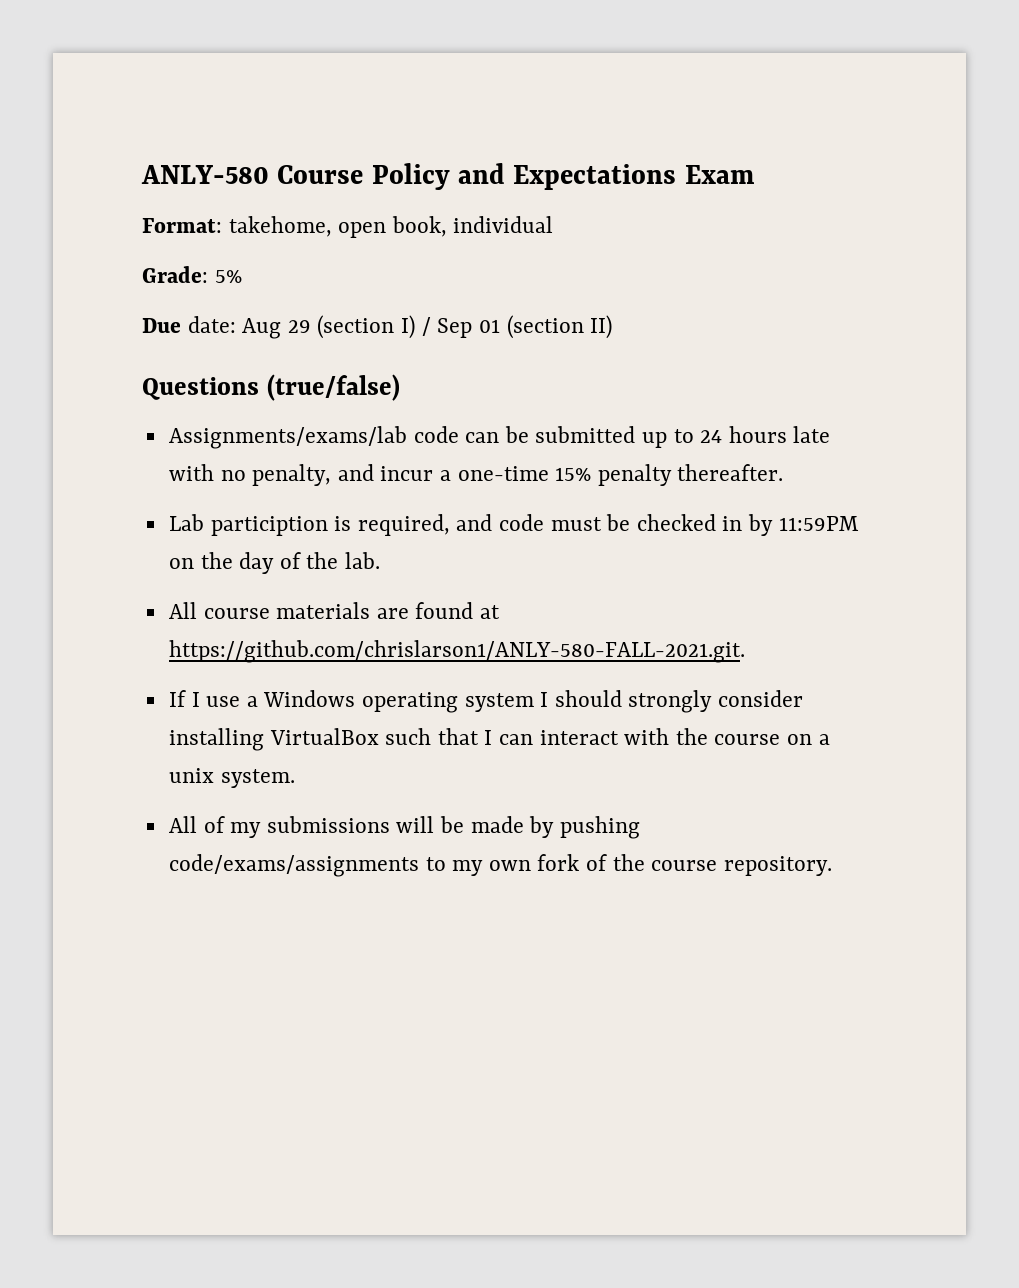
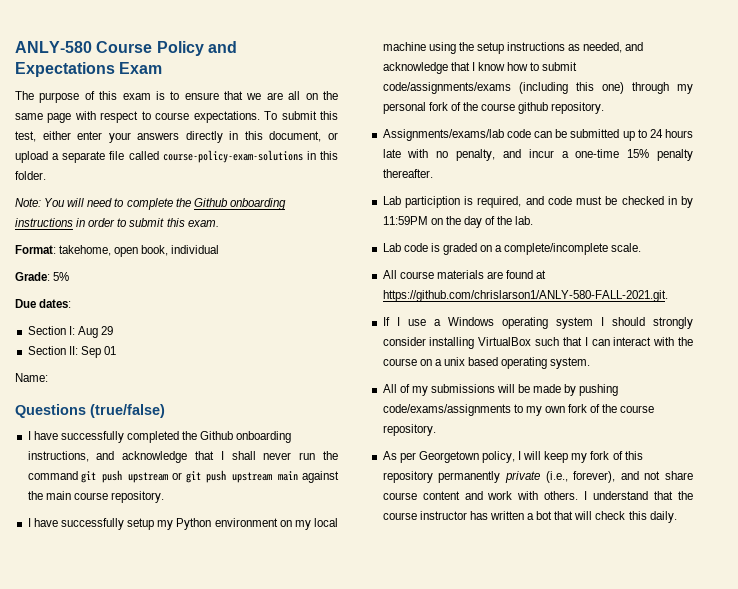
+ The purpose of this exam is to ensure that we are all on the same page with respect to course expectations. To submit this test, either enter your answers directly in this document, or upload a separate file called course-policy-exam-solutions in this folder.
+ Note: You will need to complete the Github onboarding instructions in order to submit this exam.
- Due date: Aug 29 (section I) / Sep 01 (section II)
+ Due dates:
+ Section I: Aug 29
+ Section II: Sep 01
+ Name:
+ I have successfully completed the Github onboarding instructions, and acknowledge that I shall never run the command git push upstream or git push upstream main against the main course repository.
+ I have successfully setup my Python environment on my local machine using the setup instructions as needed, and acknowledge that I know how to submit code/assignments/exams (including this one) through my personal fork of the course github repository.
+ Lab code is graded on a complete/incomplete scale.
- If I use a Windows operating system I should strongly consider installing VirtualBox such that I can interact with the course on a unix system.
+ If I use a Windows operating system I should strongly consider installing VirtualBox such that I can interact with the course on a unix based operating system.
+ As per Georgetown policy, I will keep my fork of this repository permanently private (i.e., forever), and not share course content and work with others. I understand that the course instructor has written a bot that will check this daily.

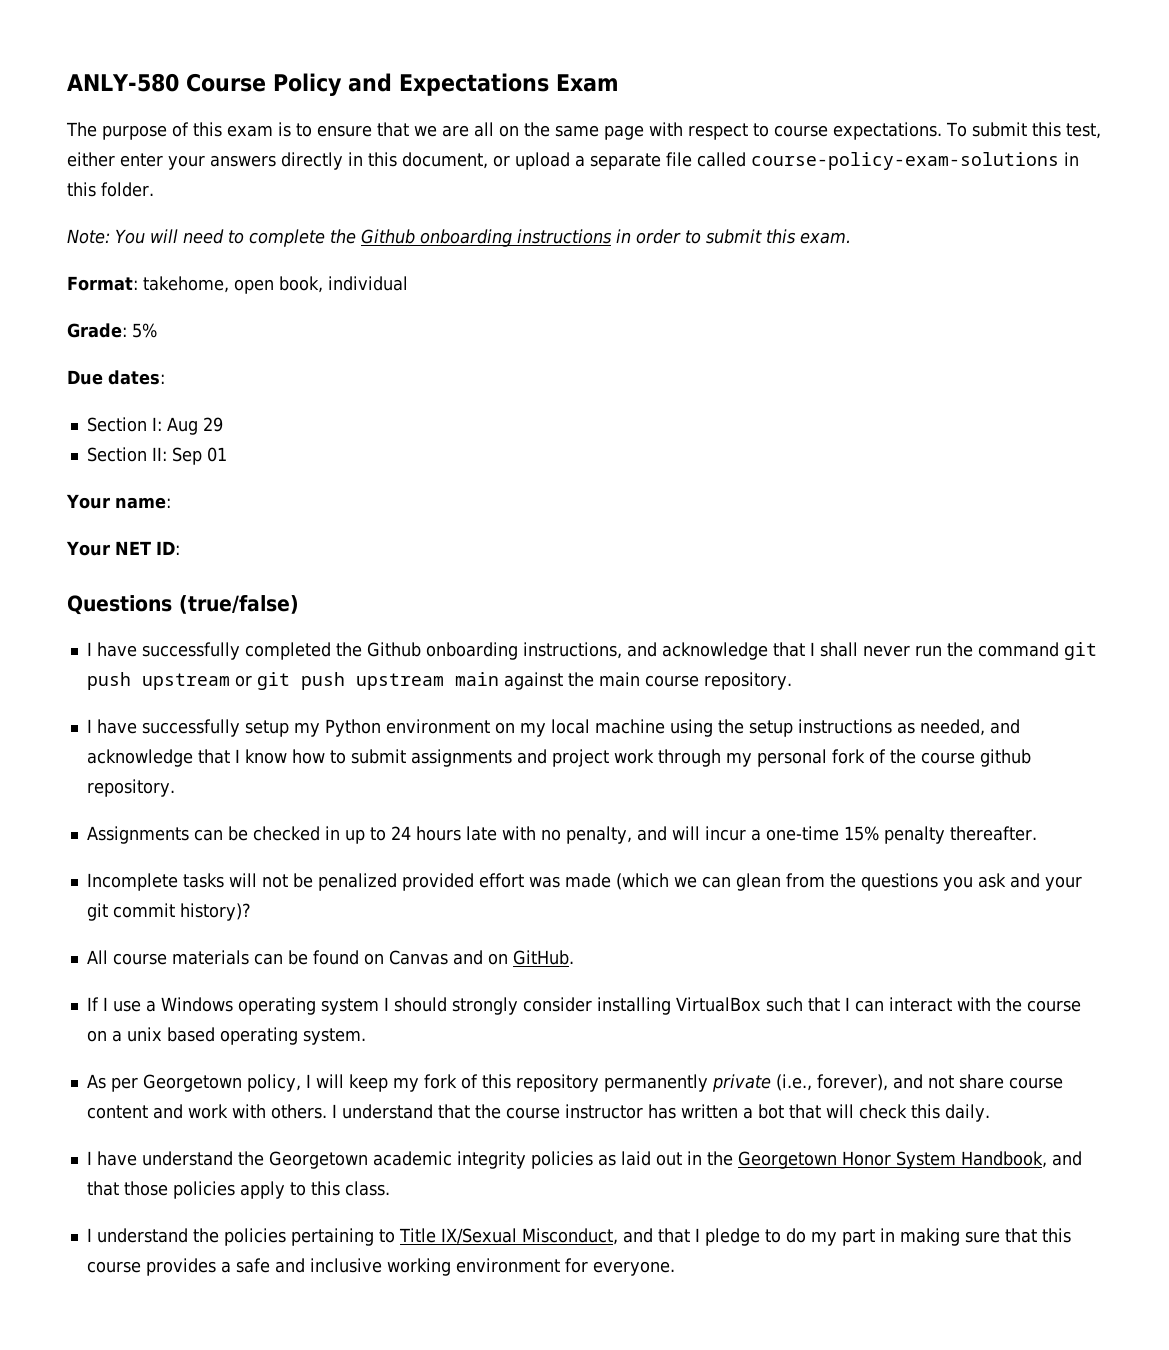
- Name:
+ Your name:
+ Your NET ID:
- I have successfully setup my Python environment on my local machine using the setup instructions as needed, and acknowledge that I know how to submit code/assignments/exams (including this one) through my personal fork of the course github repository.
+ I have successfully setup my Python environment on my local machine using the setup instructions as needed, and acknowledge that I know how to submit assignments and project work through my personal fork of the course github repository.
- Assignments/exams/lab code can be submitted up to 24 hours late with no penalty, and incur a one-time 15% penalty thereafter.
+ Assignments can be checked in up to 24 hours late with no penalty, and will incur a one-time 15% penalty thereafter.
- Lab particiption is required, and code must be checked in by 11:59PM on the day of the lab.
- Lab code is graded on a complete/incomplete scale.
- All course materials are found at https://github.com/chrislarson1/ANLY-580-FALL-2021.git.
+ Incomplete tasks will not be penalized provided effort was made (which we can glean from the questions you ask and your git commit history)?
+ All course materials can be found on Canvas and on GitHub.
- All of my submissions will be made by pushing code/exams/assignments to my own fork of the course repository.
+ I have understand the Georgetown academic integrity policies as laid out in the Georgetown Honor System Handbook, and that those policies apply to this class.
+ I understand the policies pertaining to Title IX/Sexual Misconduct, and that I pledge to do my part in making sure that this course provides a safe and inclusive working environment for everyone.

